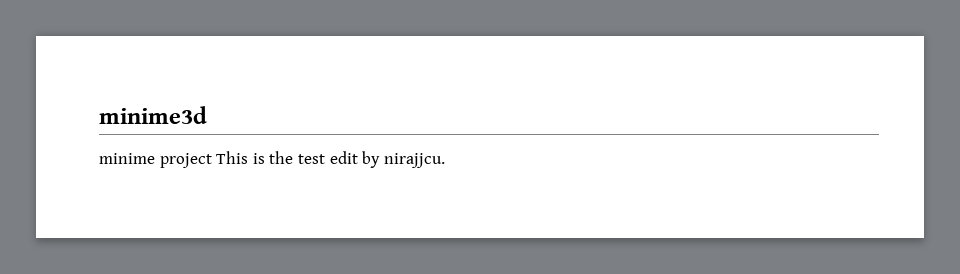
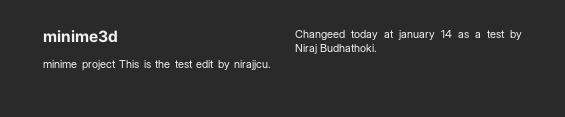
+ Changeed today at january 14 as a test by Niraj Budhathoki.

